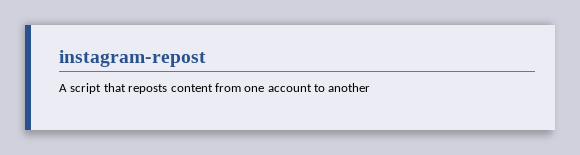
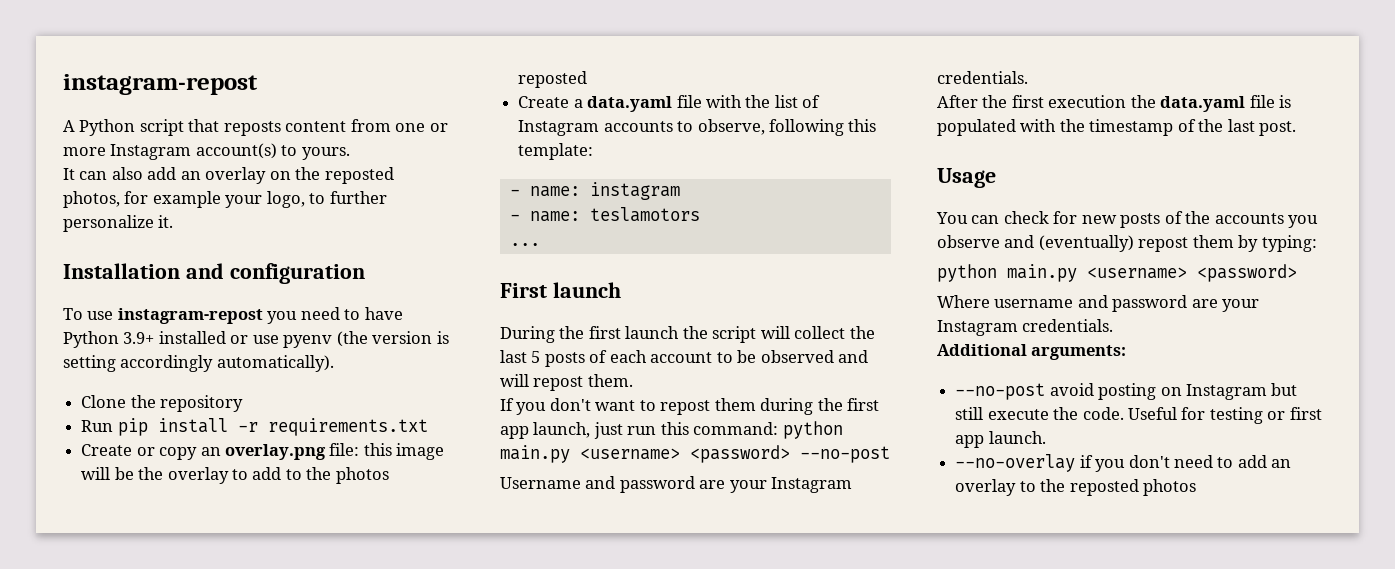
- A script that reposts content from one account to another
+ A Python script that reposts content from one or more Instagram account(s) to yours.
+ It can also add an overlay on the reposted photos, for example your logo, to further personalize it.
+ Installation and configuration
+ To use instagram-repost you need to have Python 3.9+ installed or use pyenv (the version is setting accordingly automatically).
+ Clone the repository
+ Run pip install -r requirements.txt
+ Create or copy an overlay.png file: this image will be the overlay to add to the photos reposted
+ Create a data.yaml file with the list of Instagram accounts to observe, following this template:
+ - name: instagram
+ - name: teslamotors
+ ...
+ First launch
+ During the first launch the script will collect the last 5 posts of each account to be observed and will repost them.
+ If you don't want to repost them during the first app launch, just run this command: python main.py <username> <password> --no-post
+ Username and password are your Instagram credentials.
+ After the first execution the data.yaml file is populated with the timestamp of the last post.
+ Usage
+ You can check for new posts of the accounts you observe and (eventually) repost them by typing:
+ python main.py <username> <password>
+ Where username and password are your Instagram credentials.
+ Additional arguments:
+ --no-post avoid posting on Instagram but still execute the code. Useful for testing or first app launch.
+ --no-overlay if you don't need to add an overlay to the reposted photos

